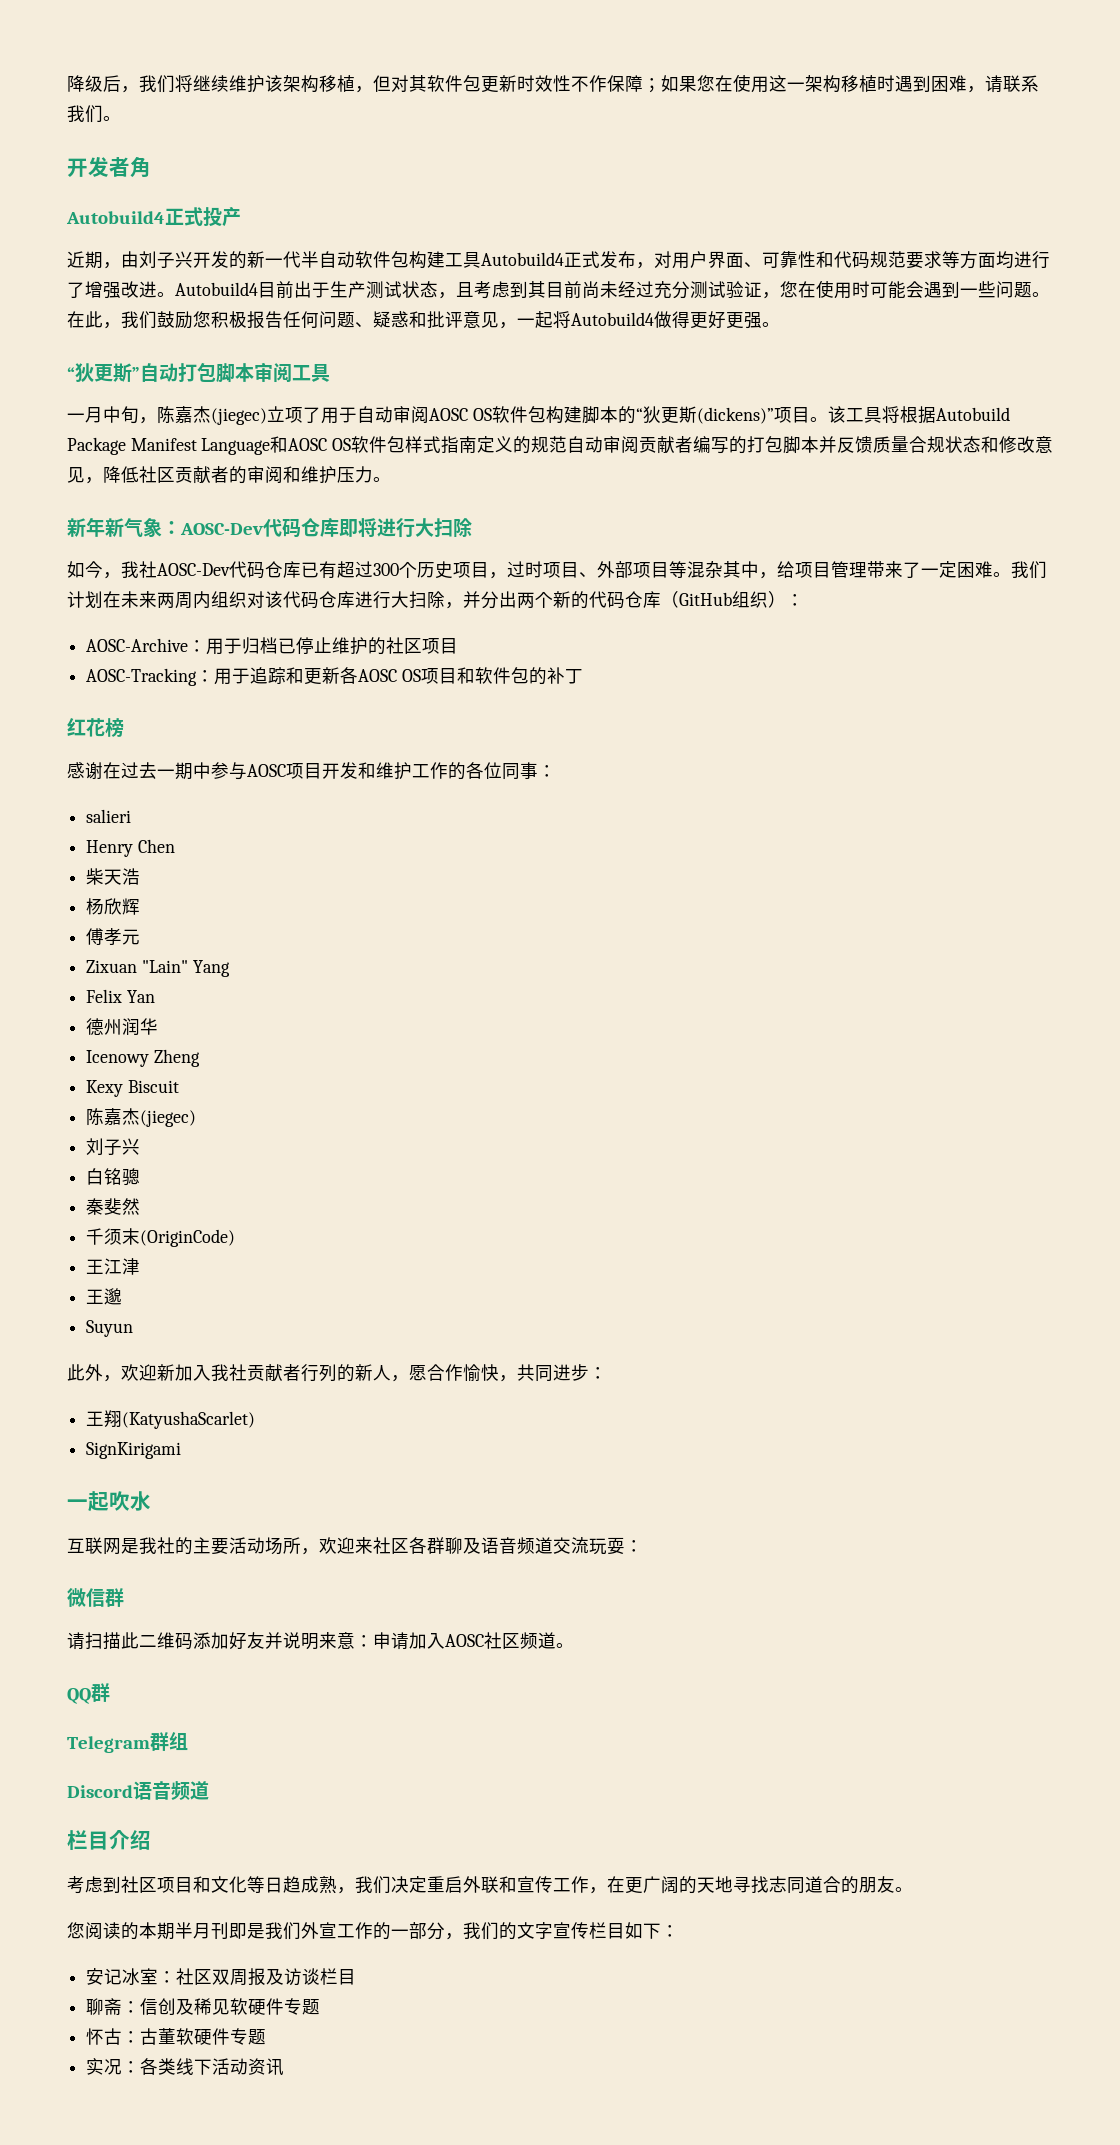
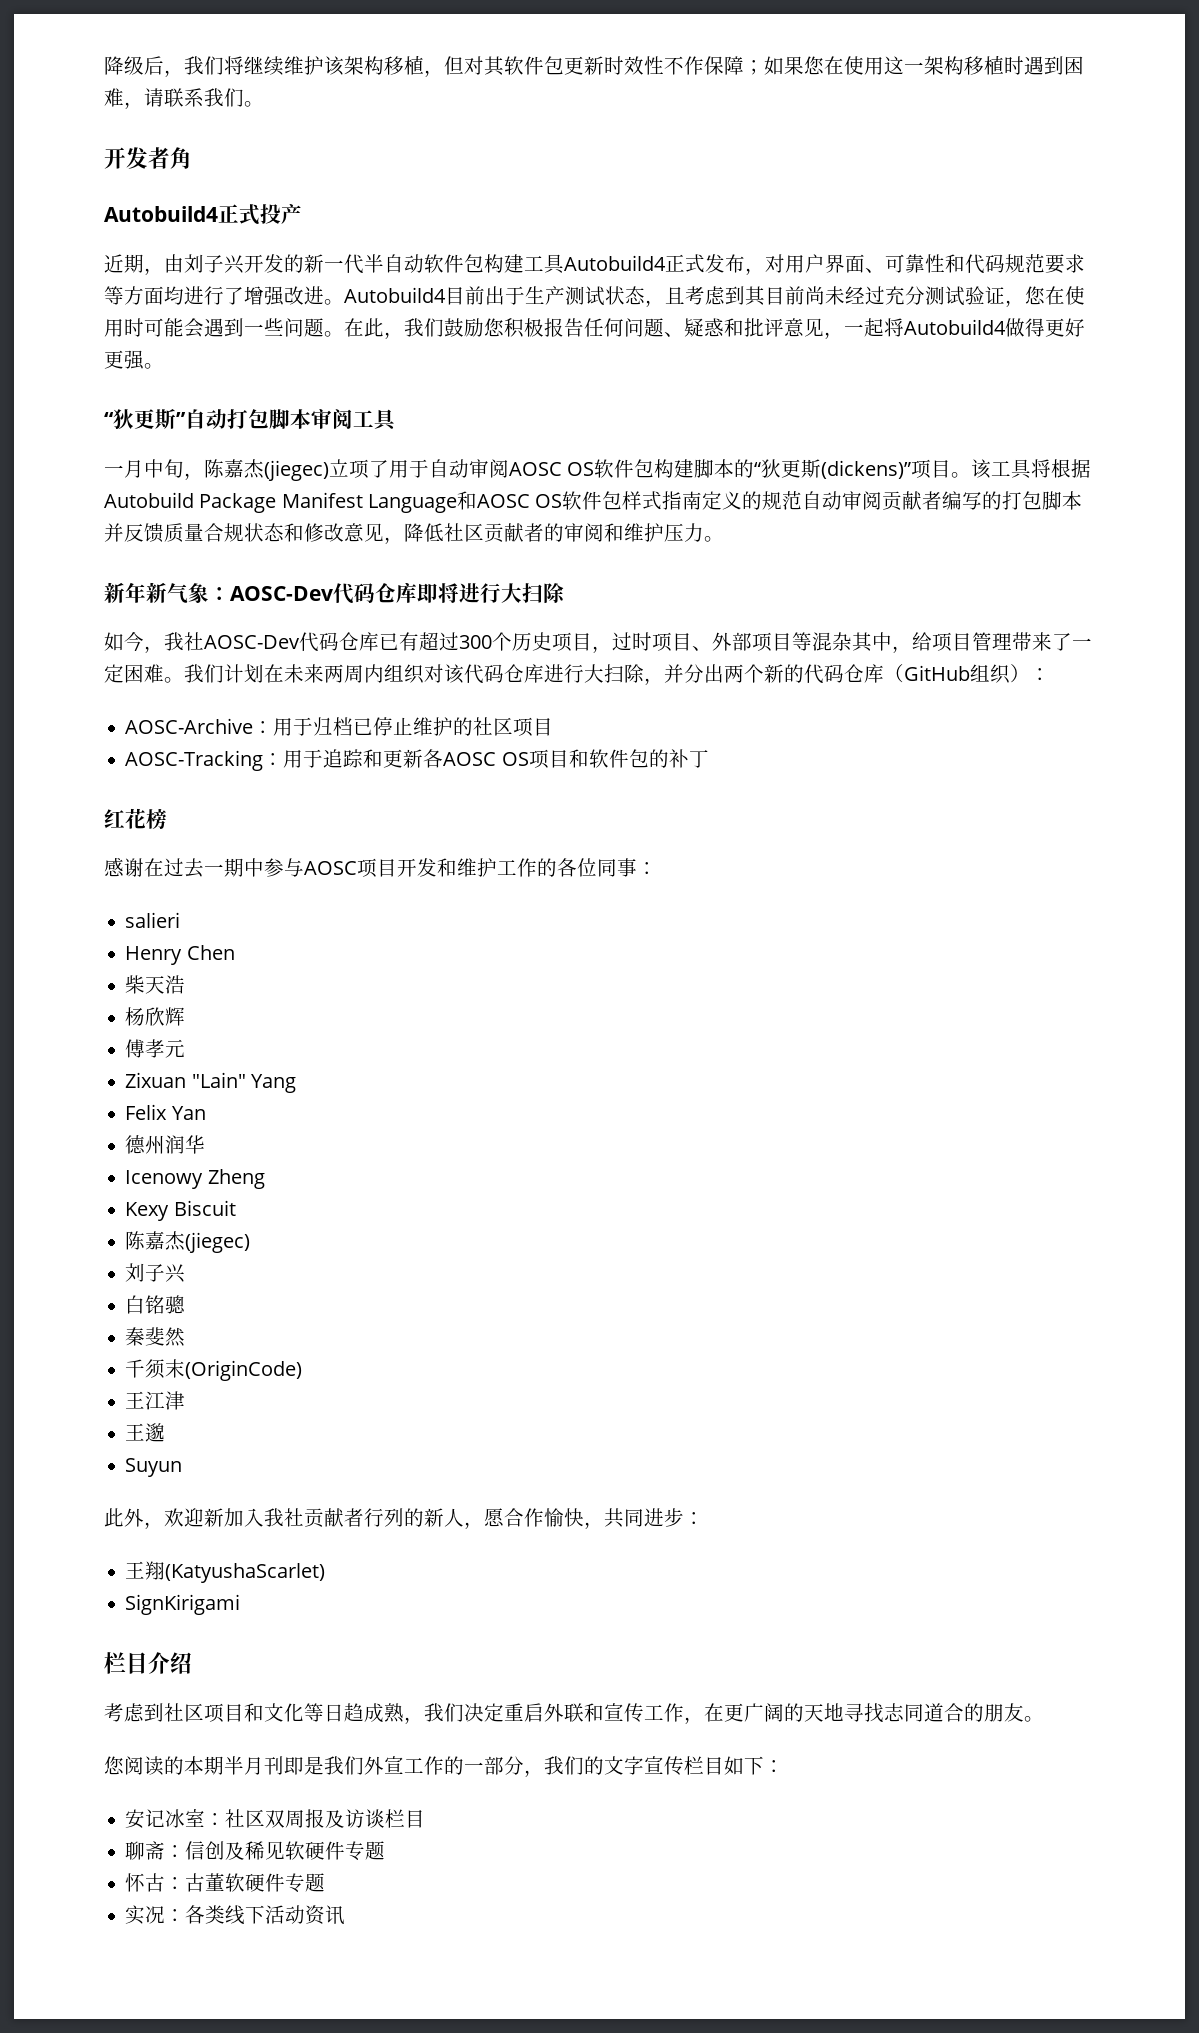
- 一起吹水
- 互联网是我社的主要活动场所，欢迎来社区各群聊及语音频道交流玩耍：
- 微信群
- 请扫描此二维码添加好友并说明来意：申请加入AOSC社区频道。
- QQ群
- Telegram群组
- Discord语音频道

